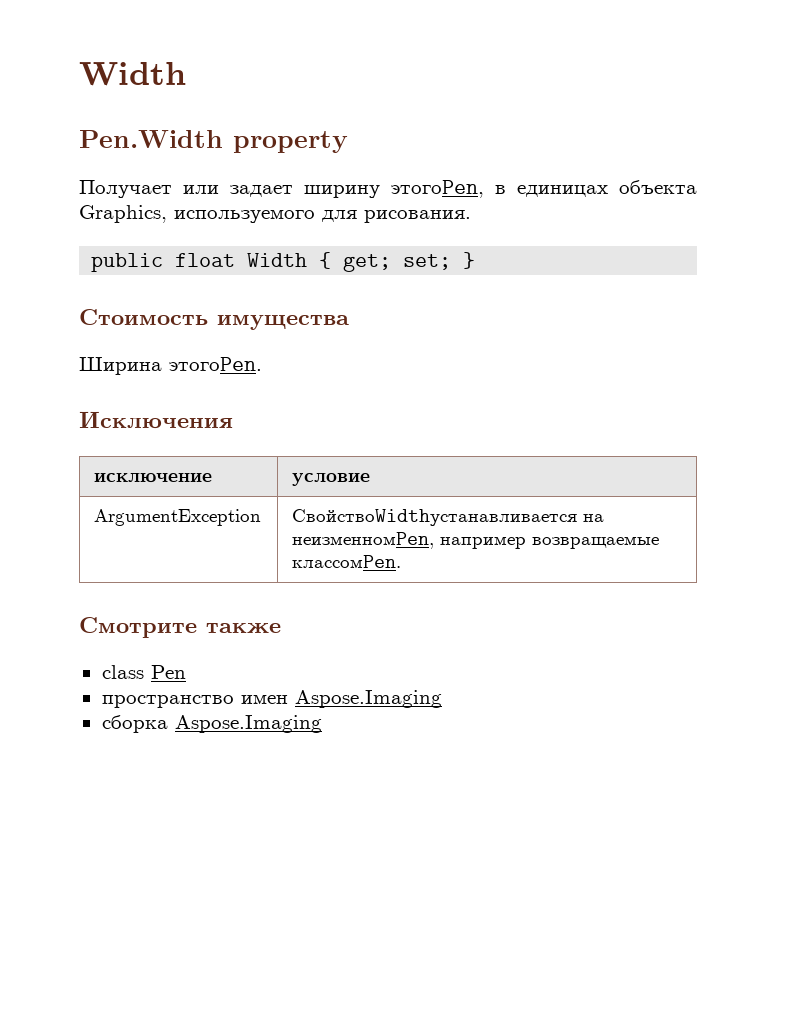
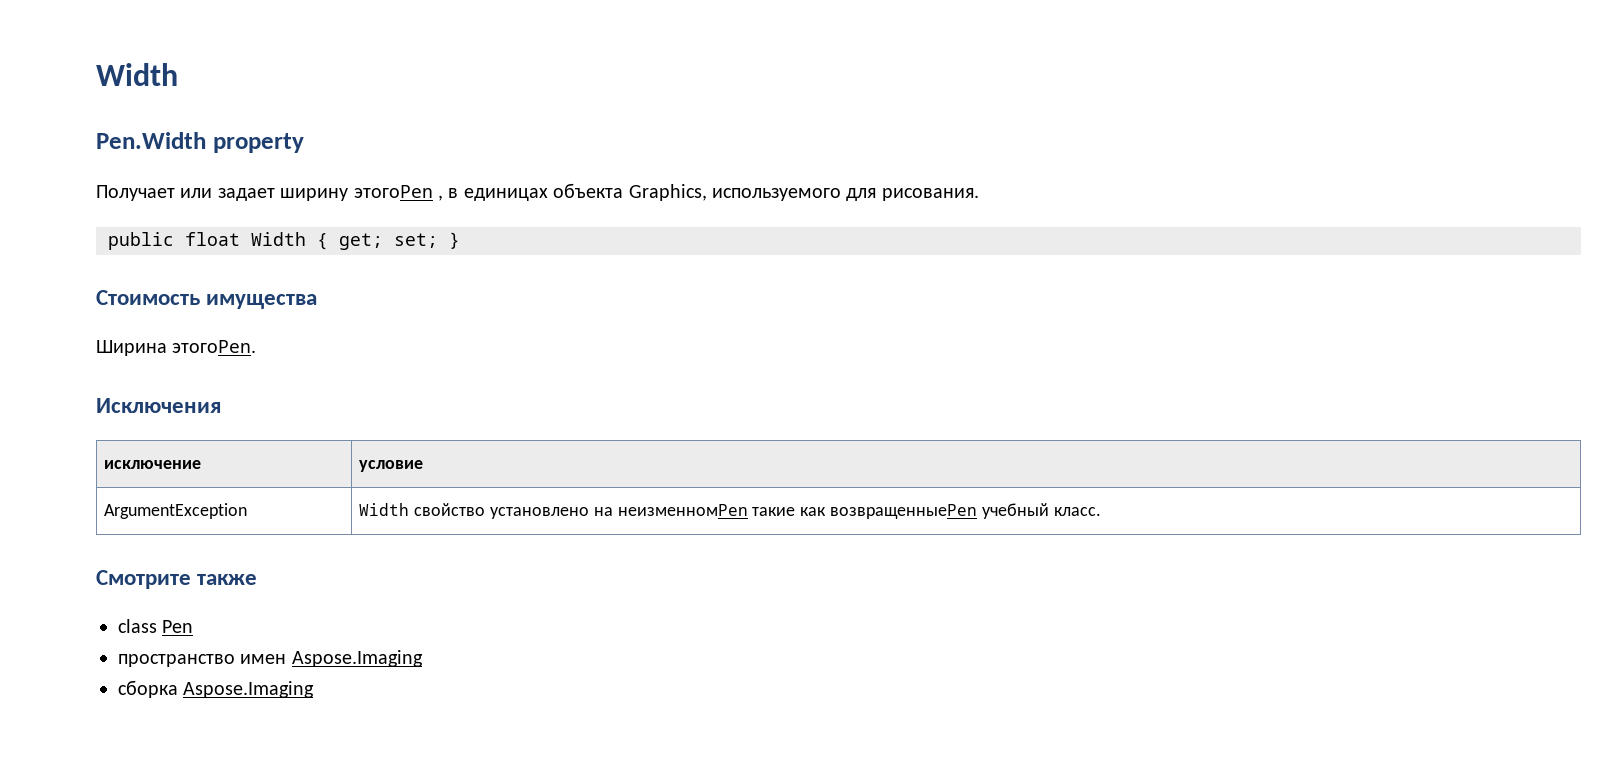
- Получает или задает ширину этогоPen, в единицах объекта Graphics, используемого для рисования.
+ Получает или задает ширину этогоPen , в единицах объекта Graphics, используемого для рисования.
- ArgumentException | СвойствоWidthустанавливается на неизменномPen, например возвращаемые классомPen.
+ ArgumentException | Width свойство установлено на неизменномPen такие как возвращенныеPen учебный класс.

